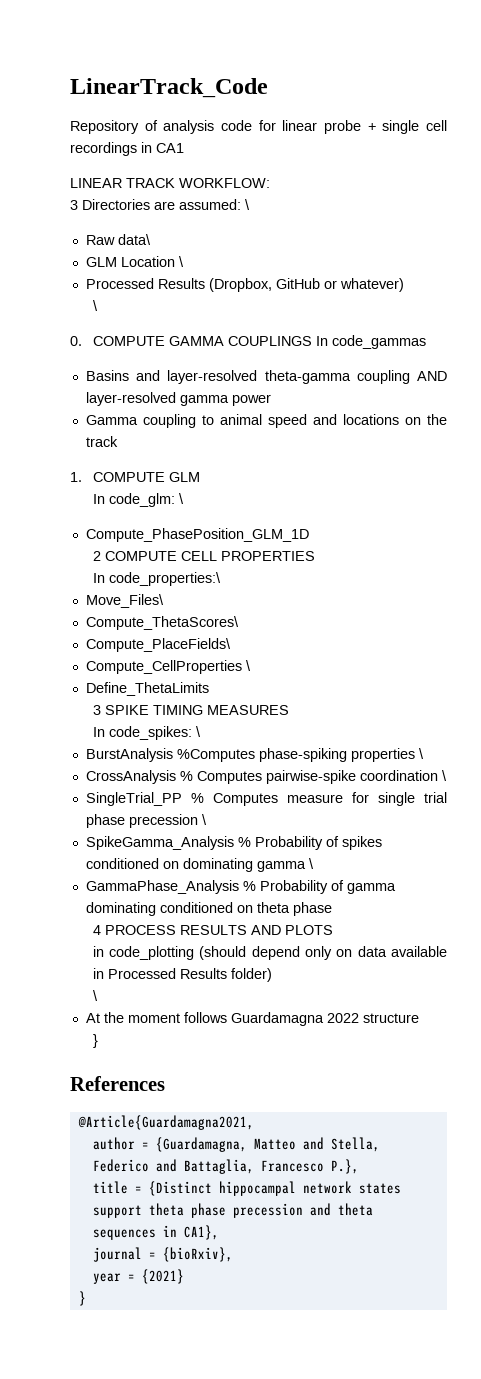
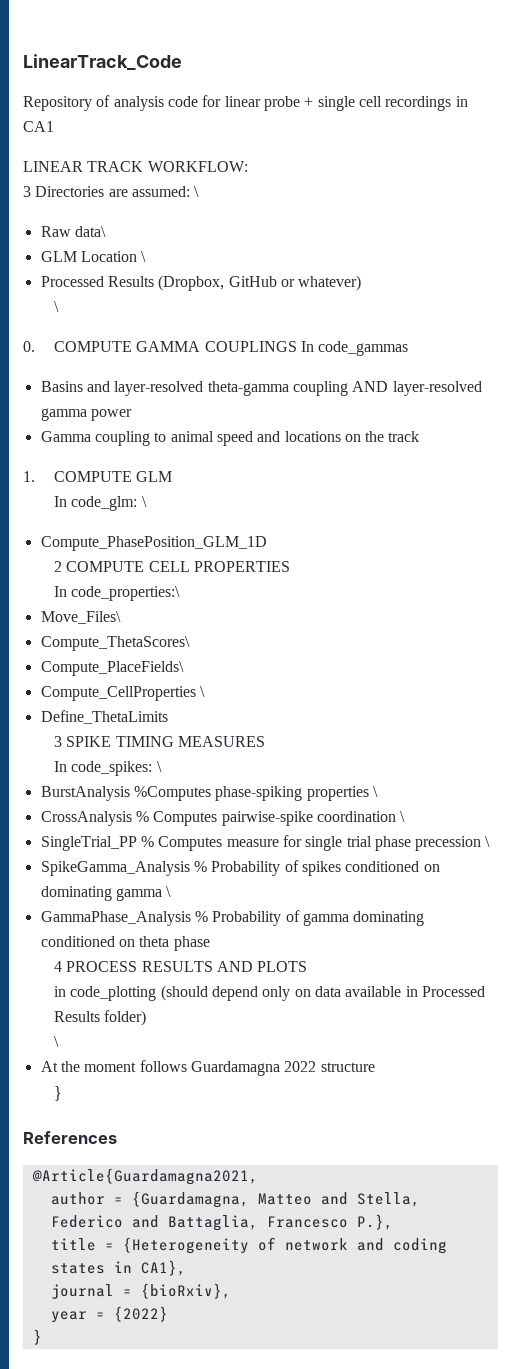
- title = {Distinct hippocampal network states support theta phase precession and theta sequences in CA1},
+ title = {Heterogeneity of network and coding states in CA1},
- year = {2021}
+ year = {2022}

